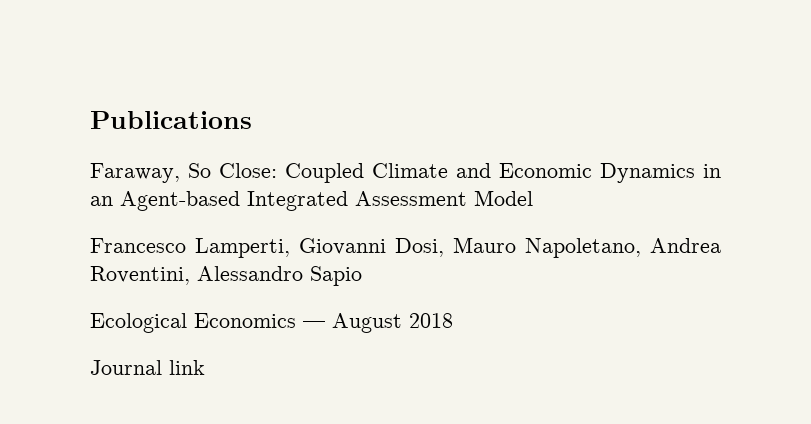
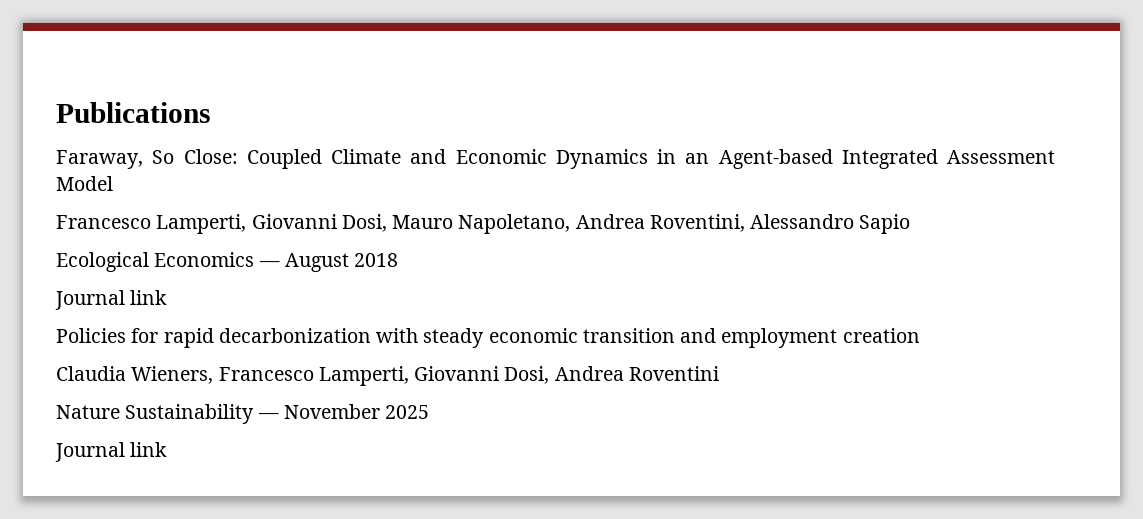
+ Policies for rapid decarbonization with steady economic transition and employment creation
+ Claudia Wieners, Francesco Lamperti, Giovanni Dosi, Andrea Roventini
+ Nature Sustainability — November 2025
+ Journal link

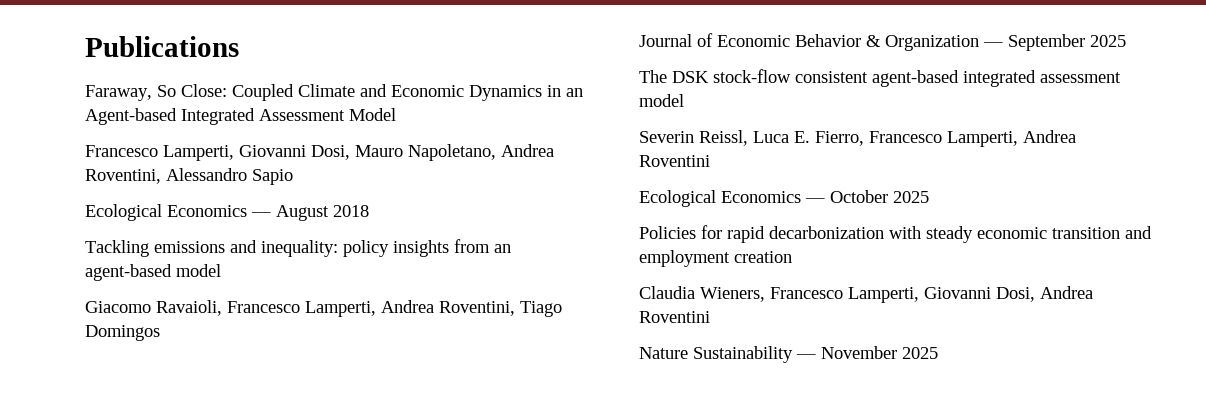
  Ecological Economics — August 2018
- Journal link
+ Tackling emissions and inequality: policy insights from an agent-based model
+ Giacomo Ravaioli, Francesco Lamperti, Andrea Roventini, Tiago Domingos
+ Journal of Economic Behavior & Organization — September 2025
+ The DSK stock-flow consistent agent-based integrated assessment model
+ Severin Reissl, Luca E. Fierro, Francesco Lamperti, Andrea Roventini
+ Ecological Economics — October 2025
  Nature Sustainability — November 2025
- Journal link

